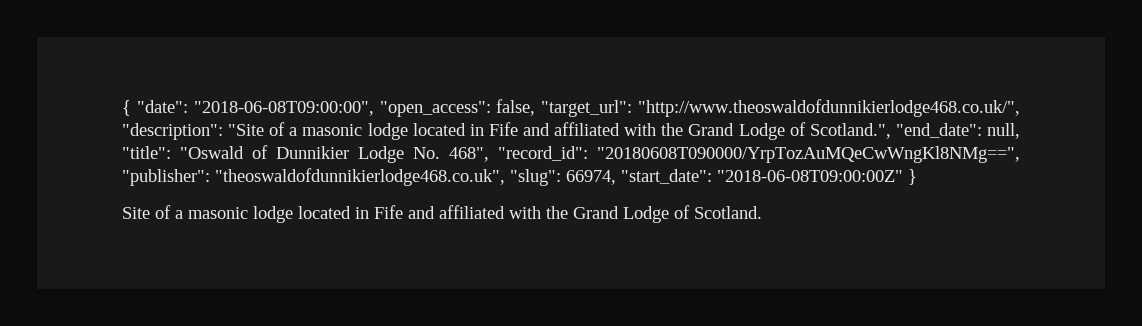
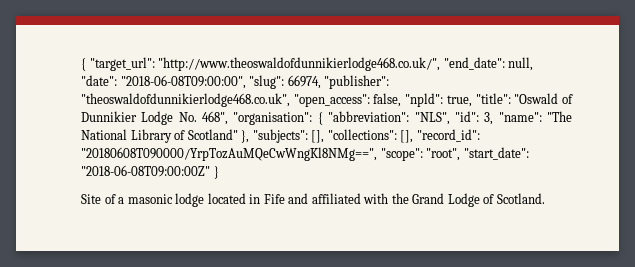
- { "date": "2018-06-08T09:00:00", "open_access": false, "target_url": "http://www.theoswaldofdunnikierlodge468.co.uk/", "description": "Site of a masonic lodge located in Fife and affiliated with the Grand Lodge of Scotland.", "end_date": null, "title": "Oswald of Dunnikier Lodge No. 468", "record_id": "20180608T090000/YrpTozAuMQeCwWngKl8NMg==", "publisher": "theoswaldofdunnikierlodge468.co.uk", "slug": 66974, "start_date": "2018-06-08T09:00:00Z" }
+ { "target_url": "http://www.theoswaldofdunnikierlodge468.co.uk/", "end_date": null, "date": "2018-06-08T09:00:00", "slug": 66974, "publisher": "theoswaldofdunnikierlodge468.co.uk", "open_access": false, "npld": true, "title": "Oswald of Dunnikier Lodge No. 468", "organisation": { "abbreviation": "NLS", "id": 3, "name": "The National Library of Scotland" }, "subjects": [], "collections": [], "record_id": "20180608T090000/YrpTozAuMQeCwWngKl8NMg==", "scope": "root", "start_date": "2018-06-08T09:00:00Z" }

